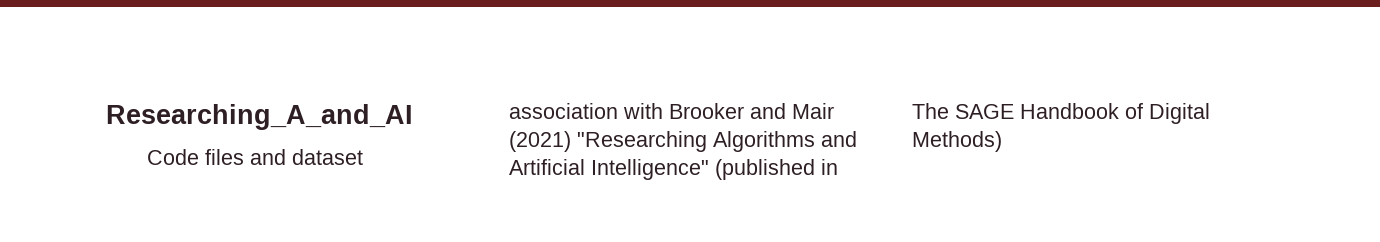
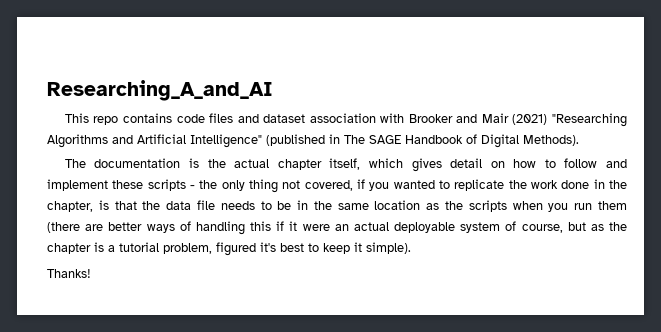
- Code files and dataset association with Brooker and Mair (2021) "Researching Algorithms and Artificial Intelligence" (published in The SAGE Handbook of Digital Methods)
+ This repo contains code files and dataset association with Brooker and Mair (2021) "Researching Algorithms and Artificial Intelligence" (published in The SAGE Handbook of Digital Methods).
+ The documentation is the actual chapter itself, which gives detail on how to follow and implement these scripts - the only thing not covered, if you wanted to replicate the work done in the chapter, is that the data file needs to be in the same location as the scripts when you run them (there are better ways of handling this if it were an actual deployable system of course, but as the chapter is a tutorial problem, figured it's best to keep it simple).
+ Thanks!

